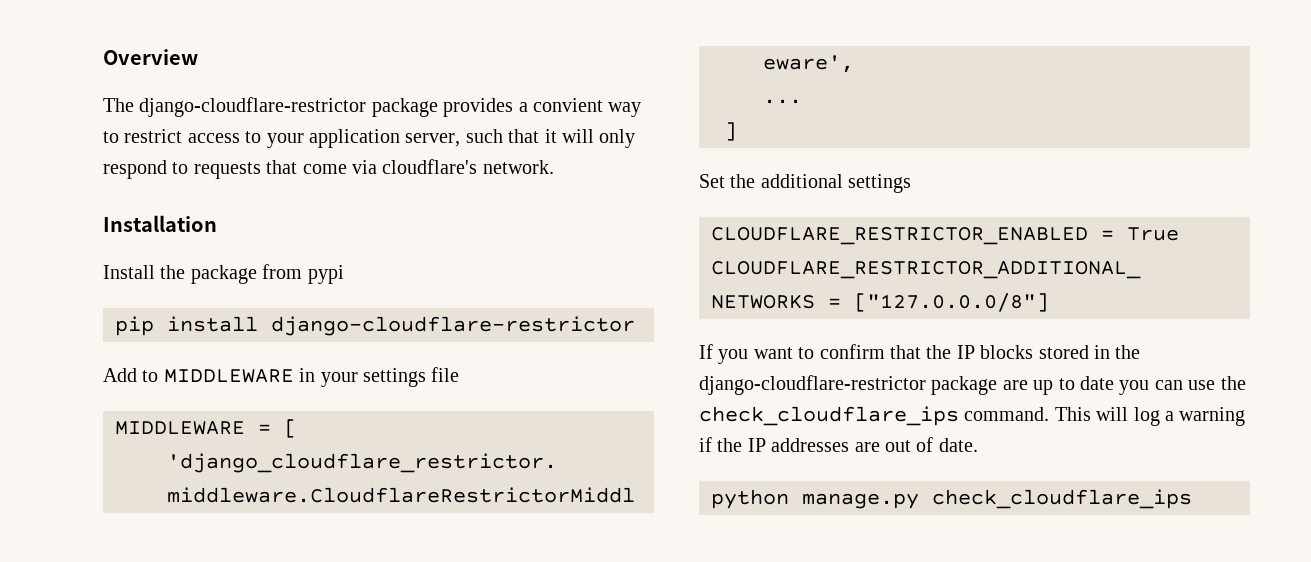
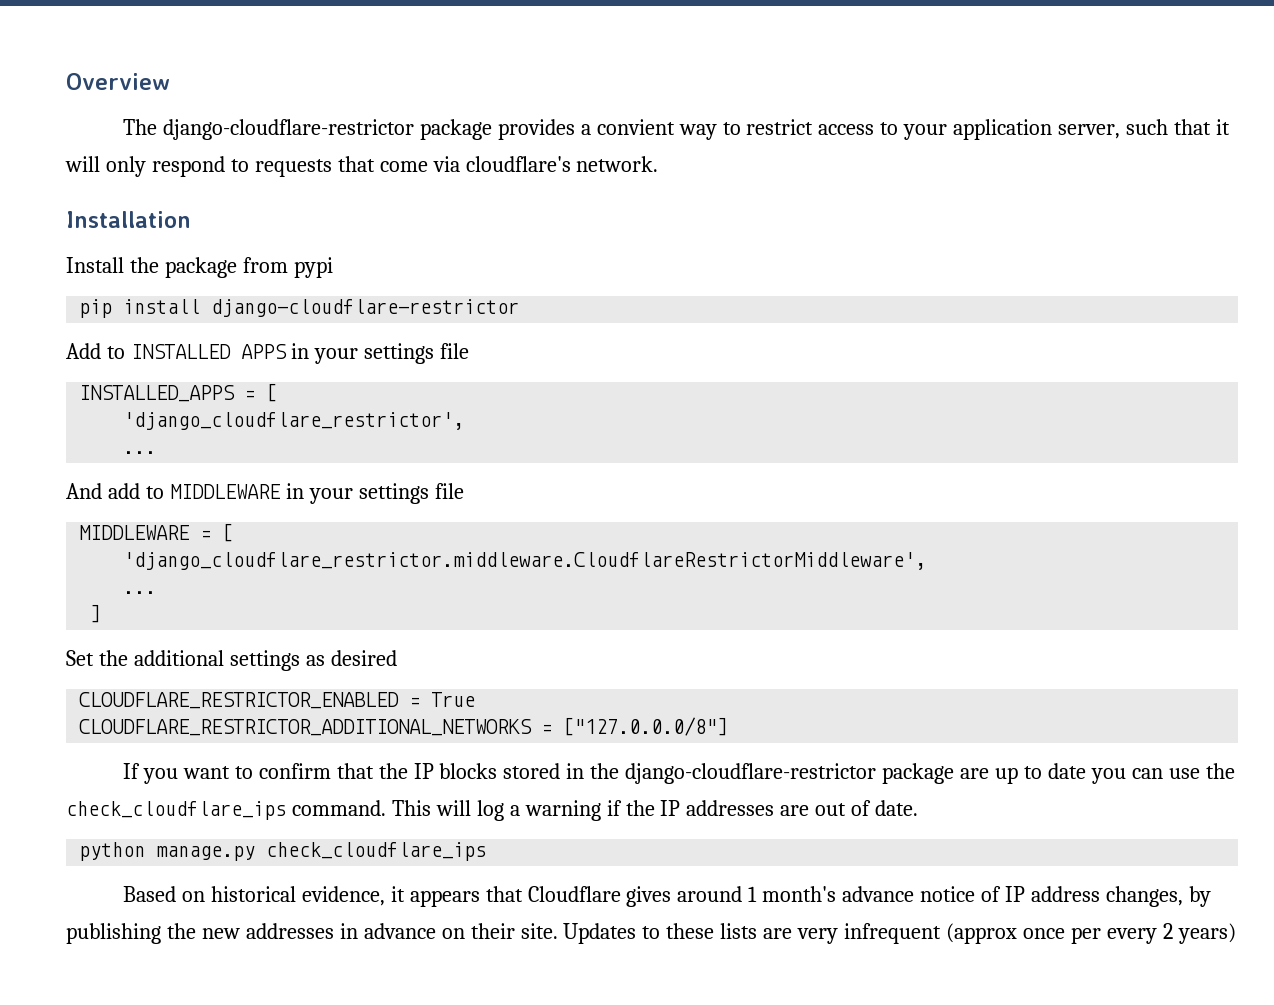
- Add to MIDDLEWARE in your settings file
+ Add to INSTALLED APPS in your settings file
+ INSTALLED_APPS = [
+ 'django_cloudflare_restrictor',
+ ...
+ And add to MIDDLEWARE in your settings file
- Set the additional settings
+ Set the additional settings as desired
+ Based on historical evidence, it appears that Cloudflare gives around 1 month's advance notice of IP address changes, by publishing the new addresses in advance on their site. Updates to these lists are very infrequent (approx once per every 2 years)

